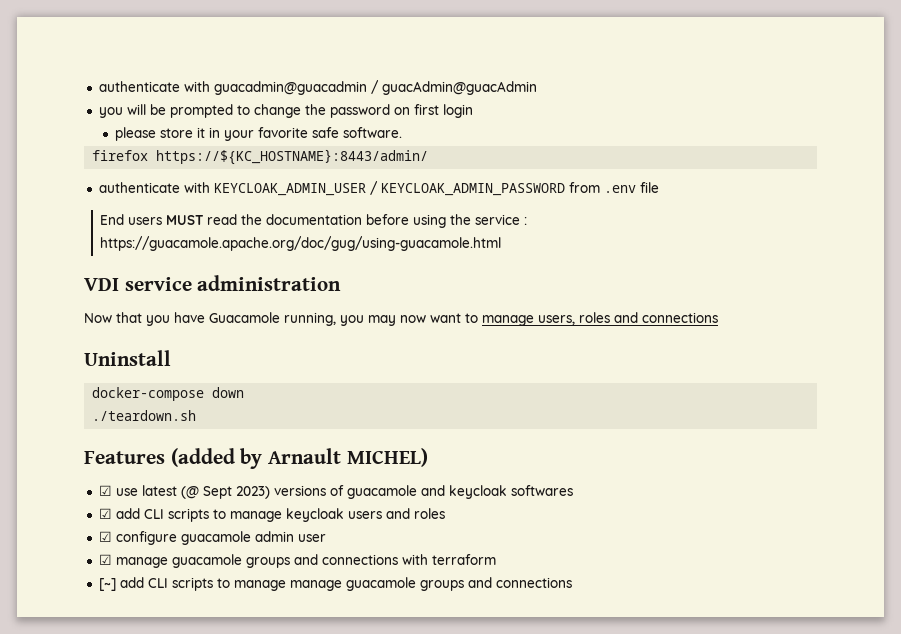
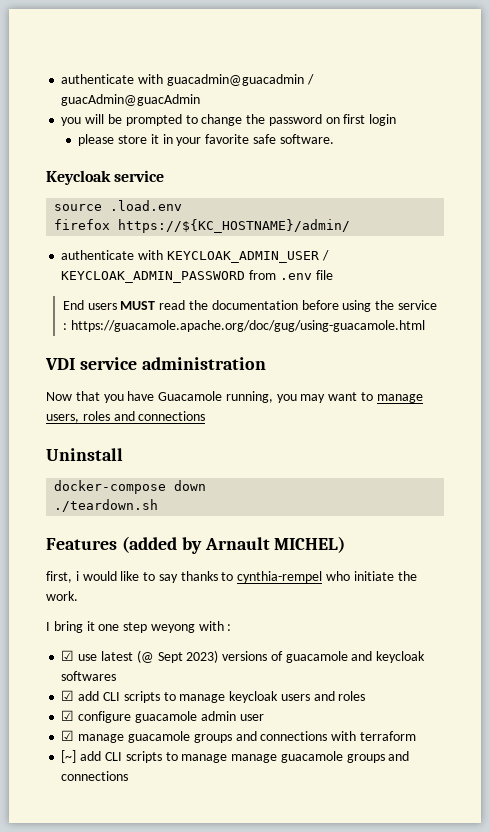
+ Keycloak service
+ source .load.env
- firefox https://${KC_HOSTNAME}:8443/admin/
+ firefox https://${KC_HOSTNAME}/admin/
- Now that you have Guacamole running, you may now want to manage users, roles and connections
+ Now that you have Guacamole running, you may want to manage users, roles and connections
+ first, i would like to say thanks to cynthia-rempel who initiate the work.
+ I bring it one step weyong with :

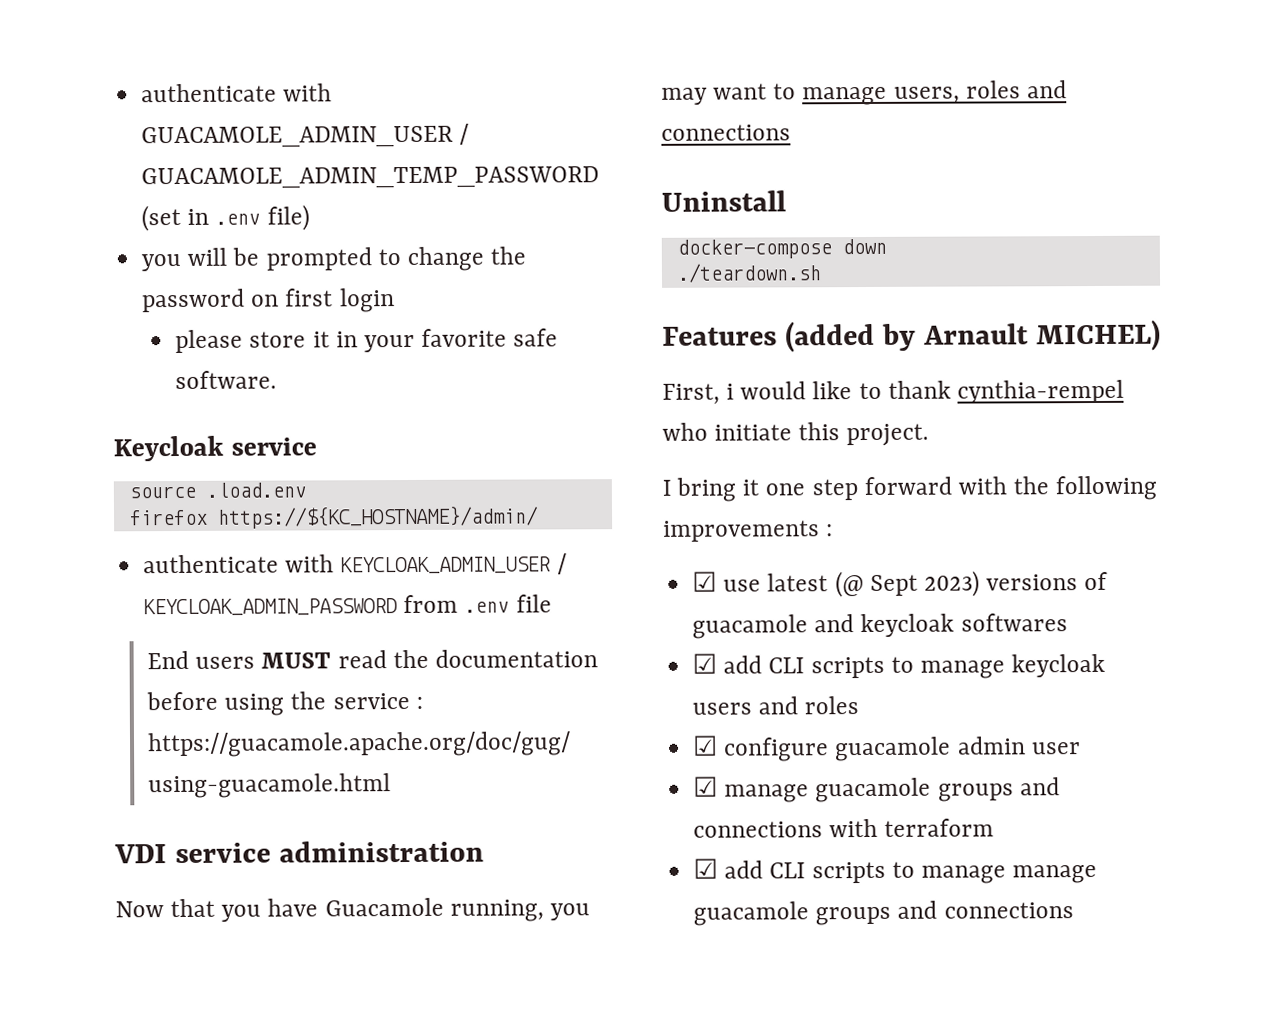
- authenticate with guacadmin@guacadmin / guacAdmin@guacAdmin
+ authenticate with GUACAMOLE_ADMIN_USER / GUACAMOLE_ADMIN_TEMP_PASSWORD (set in .env file)
- first, i would like to say thanks to cynthia-rempel who initiate the work.
+ First, i would like to thank cynthia-rempel who initiate this project.
- I bring it one step weyong with :
+ I bring it one step forward with the following improvements :
- [~] add CLI scripts to manage manage guacamole groups and connections
+ ☑ add CLI scripts to manage manage guacamole groups and connections

